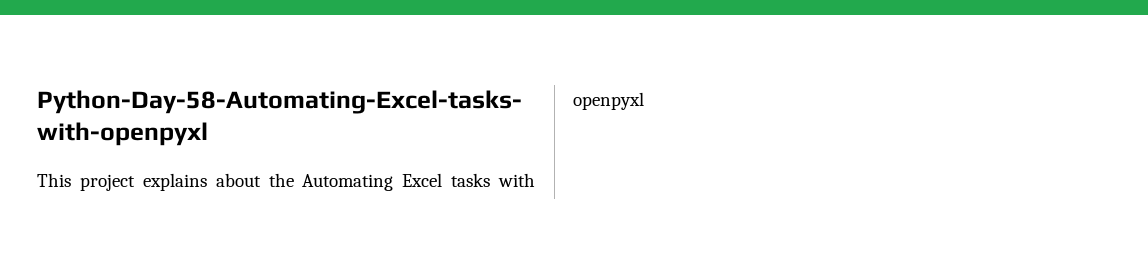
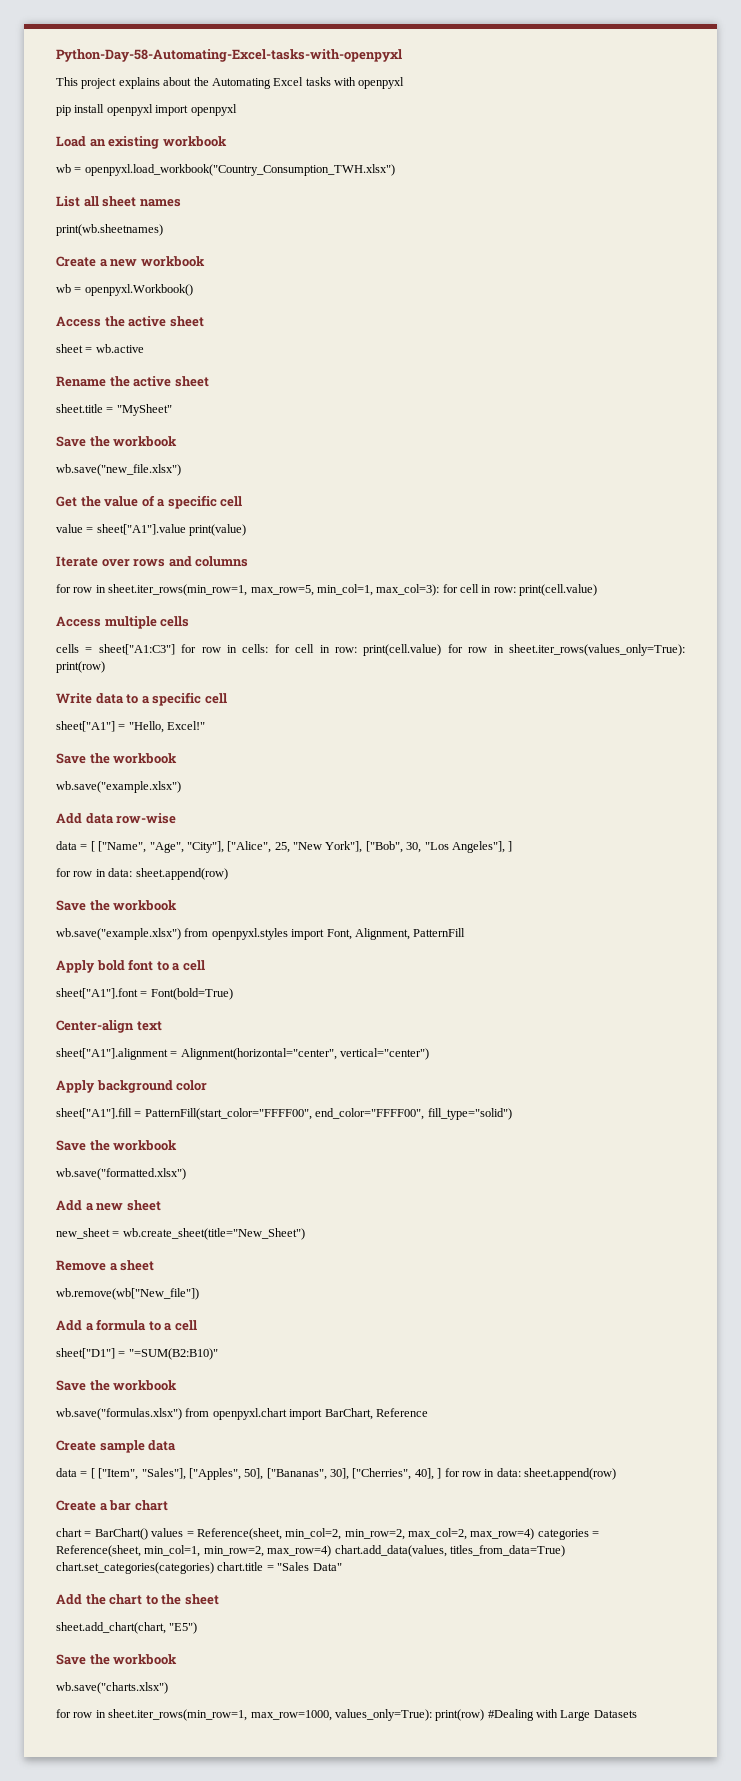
+ pip install openpyxl import openpyxl
+ Load an existing workbook
+ wb = openpyxl.load_workbook("Country_Consumption_TWH.xlsx")
+ List all sheet names
+ print(wb.sheetnames)
+ Create a new workbook
+ wb = openpyxl.Workbook()
+ Access the active sheet
+ sheet = wb.active
+ Rename the active sheet
+ sheet.title = "MySheet"
+ Save the workbook
+ wb.save("new_file.xlsx")
+ Get the value of a specific cell
+ value = sheet["A1"].value print(value)
+ Iterate over rows and columns
+ for row in sheet.iter_rows(min_row=1, max_row=5, min_col=1, max_col=3): for cell in row: print(cell.value)
+ Access multiple cells
+ cells = sheet["A1:C3"] for row in cells: for cell in row: print(cell.value) for row in sheet.iter_rows(values_only=True): print(row)
+ Write data to a specific cell
+ sheet["A1"] = "Hello, Excel!"
+ Save the workbook
+ wb.save("example.xlsx")
+ Add data row-wise
+ data = [ ["Name", "Age", "City"], ["Alice", 25, "New York"], ["Bob", 30, "Los Angeles"], ]
+ for row in data: sheet.append(row)
+ Save the workbook
+ wb.save("example.xlsx") from openpyxl.styles import Font, Alignment, PatternFill
+ Apply bold font to a cell
+ sheet["A1"].font = Font(bold=True)
+ Center-align text
+ sheet["A1"].alignment = Alignment(horizontal="center", vertical="center")
+ Apply background color
+ sheet["A1"].fill = PatternFill(start_color="FFFF00", end_color="FFFF00", fill_type="solid")
+ Save the workbook
+ wb.save("formatted.xlsx")
+ Add a new sheet
+ new_sheet = wb.create_sheet(title="New_Sheet")
+ Remove a sheet
+ wb.remove(wb["New_file"])
+ Add a formula to a cell
+ sheet["D1"] = "=SUM(B2:B10)"
+ Save the workbook
+ wb.save("formulas.xlsx") from openpyxl.chart import BarChart, Reference
+ Create sample data
+ data = [ ["Item", "Sales"], ["Apples", 50], ["Bananas", 30], ["Cherries", 40], ] for row in data: sheet.append(row)
+ Create a bar chart
+ chart = BarChart() values = Reference(sheet, min_col=2, min_row=2, max_col=2, max_row=4) categories = Reference(sheet, min_col=1, min_row=2, max_row=4) chart.add_data(values, titles_from_data=True) chart.set_categories(categories) chart.title = "Sales Data"
+ Add the chart to the sheet
+ sheet.add_chart(chart, "E5")
+ Save the workbook
+ wb.save("charts.xlsx")
+ for row in sheet.iter_rows(min_row=1, max_row=1000, values_only=True): print(row) #Dealing with Large Datasets

